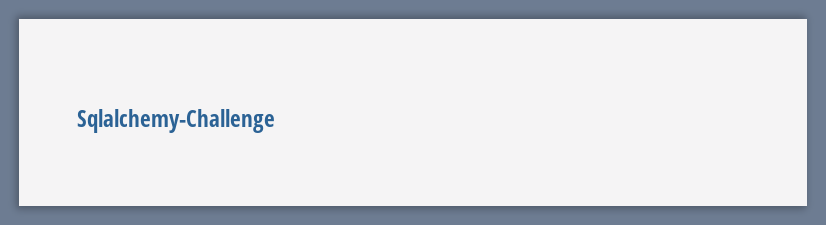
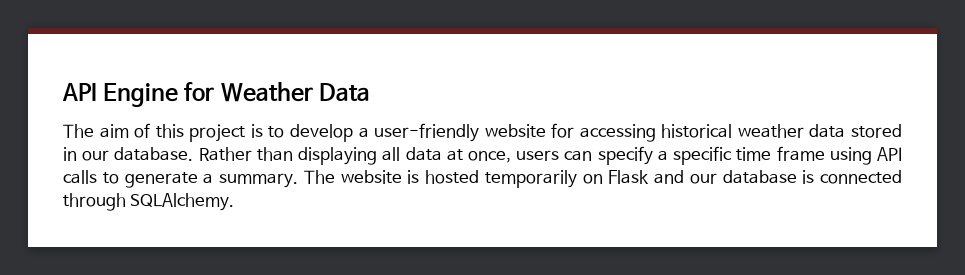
- Sqlalchemy-Challenge
+ API Engine for Weather Data
+ The aim of this project is to develop a user-friendly website for accessing historical weather data stored in our database. Rather than displaying all data at once, users can specify a specific time frame using API calls to generate a summary. The website is hosted temporarily on Flask and our database is connected through SQLAlchemy.

